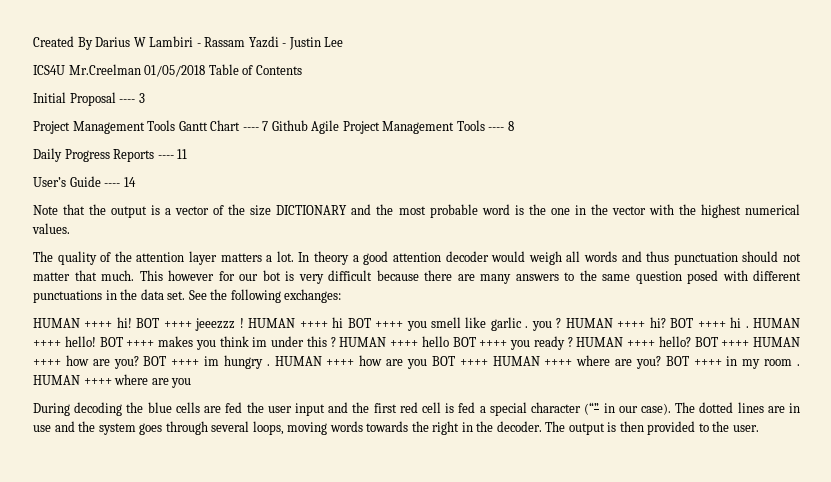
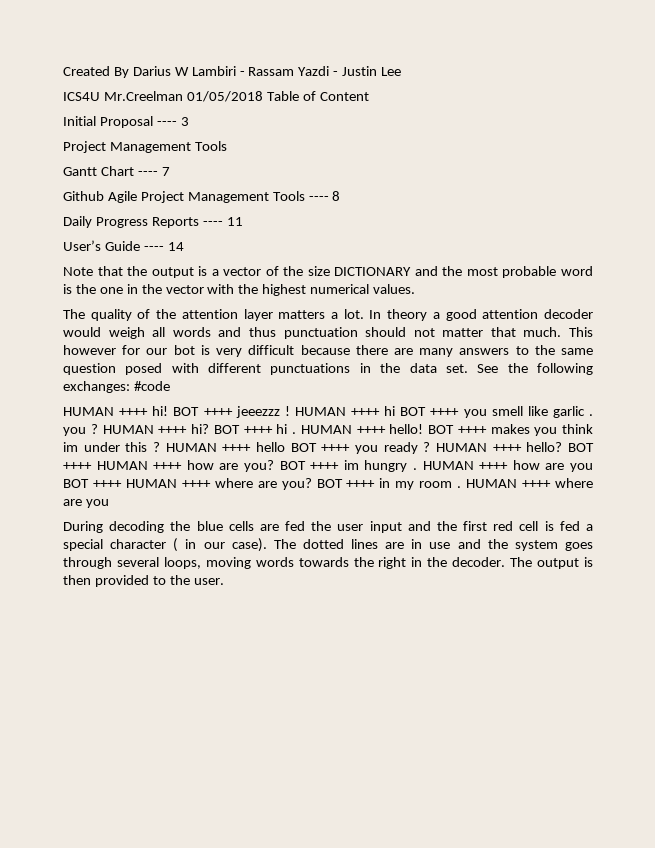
- ICS4U Mr.Creelman 01/05/2018 Table of Contents
+ ICS4U Mr.Creelman 01/05/2018 Table of Content
  Initial Proposal ---- 3
- Project Management Tools Gantt Chart ---- 7 Github Agile Project Management Tools ---- 8
+ Project Management Tools
+ Gantt Chart ---- 7
+ Github Agile Project Management Tools ---- 8
- See the following exchanges:
+ See the following exchanges: #code
- During decoding the blue cells are fed the user input and the first red cell is fed a special character (“” in our case).
+ During decoding the blue cells are fed the user input and the first red cell is fed a special character ( in our case).

